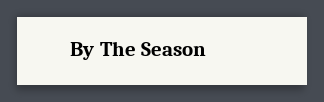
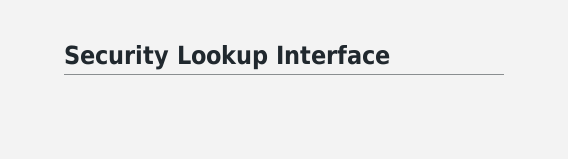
- By The Season
+ Security Lookup Interface

